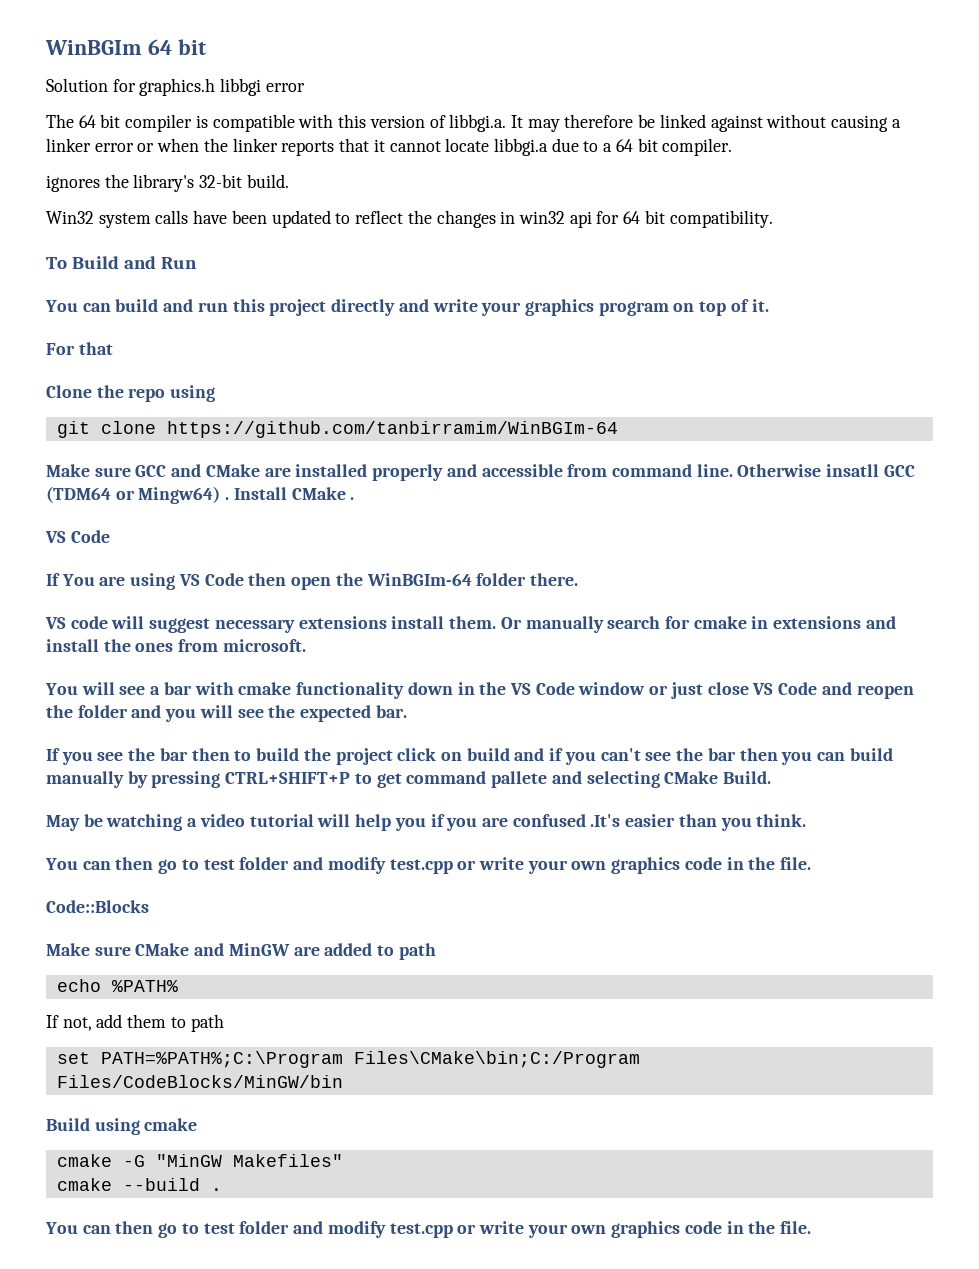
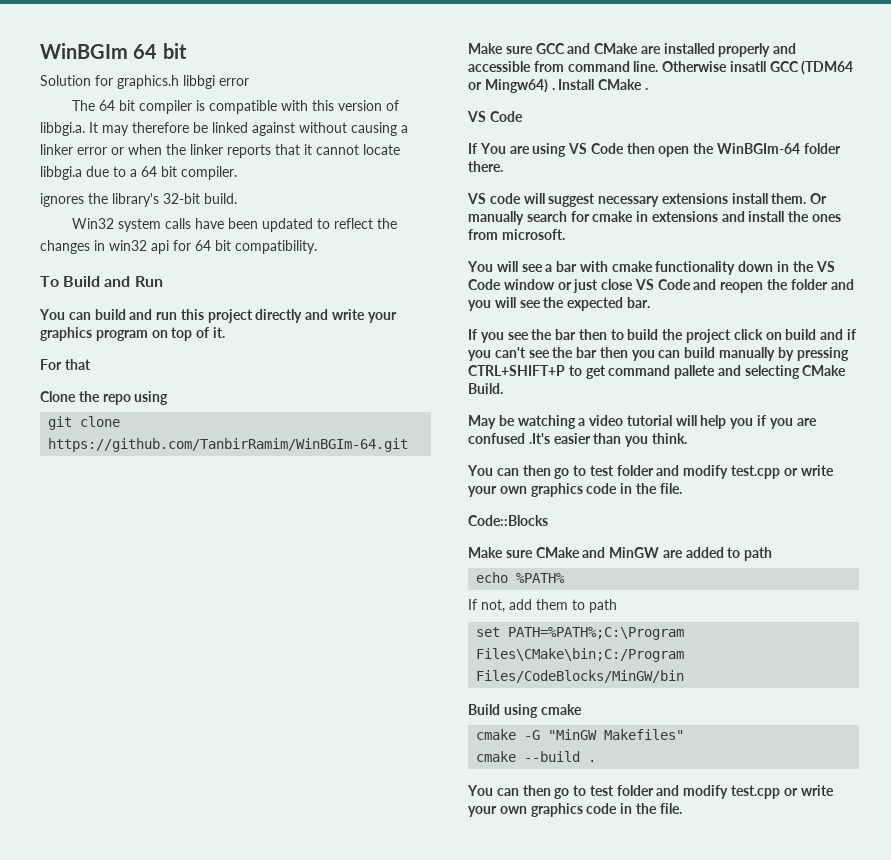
- git clone https://github.com/tanbirramim/WinBGIm-64
+ git clone https://github.com/TanbirRamim/WinBGIm-64.git

